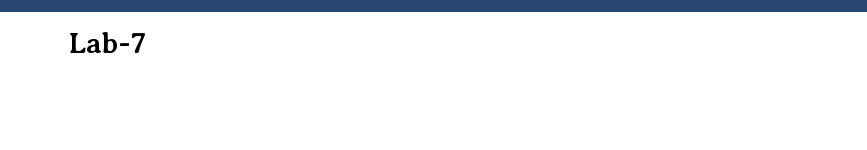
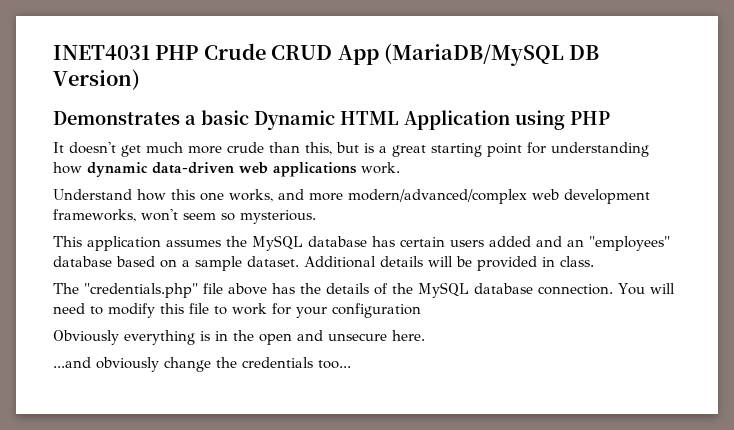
- Lab-7
+ INET4031 PHP Crude CRUD App (MariaDB/MySQL DB Version)
+ Demonstrates a basic Dynamic HTML Application using PHP
+ It doesn't get much more crude than this, but is a great starting point for understanding how dynamic data-driven web applications work.
+ Understand how this one works, and more modern/advanced/complex web development frameworks, won't seem so mysterious.
+ This application assumes the MySQL database has certain users added and an "employees" database based on a sample dataset. Additional details will be provided in class.
+ The "credentials.php" file above has the details of the MySQL database connection. You will need to modify this file to work for your configuration
+ Obviously everything is in the open and unsecure here.
+ ...and obviously change the credentials too...

